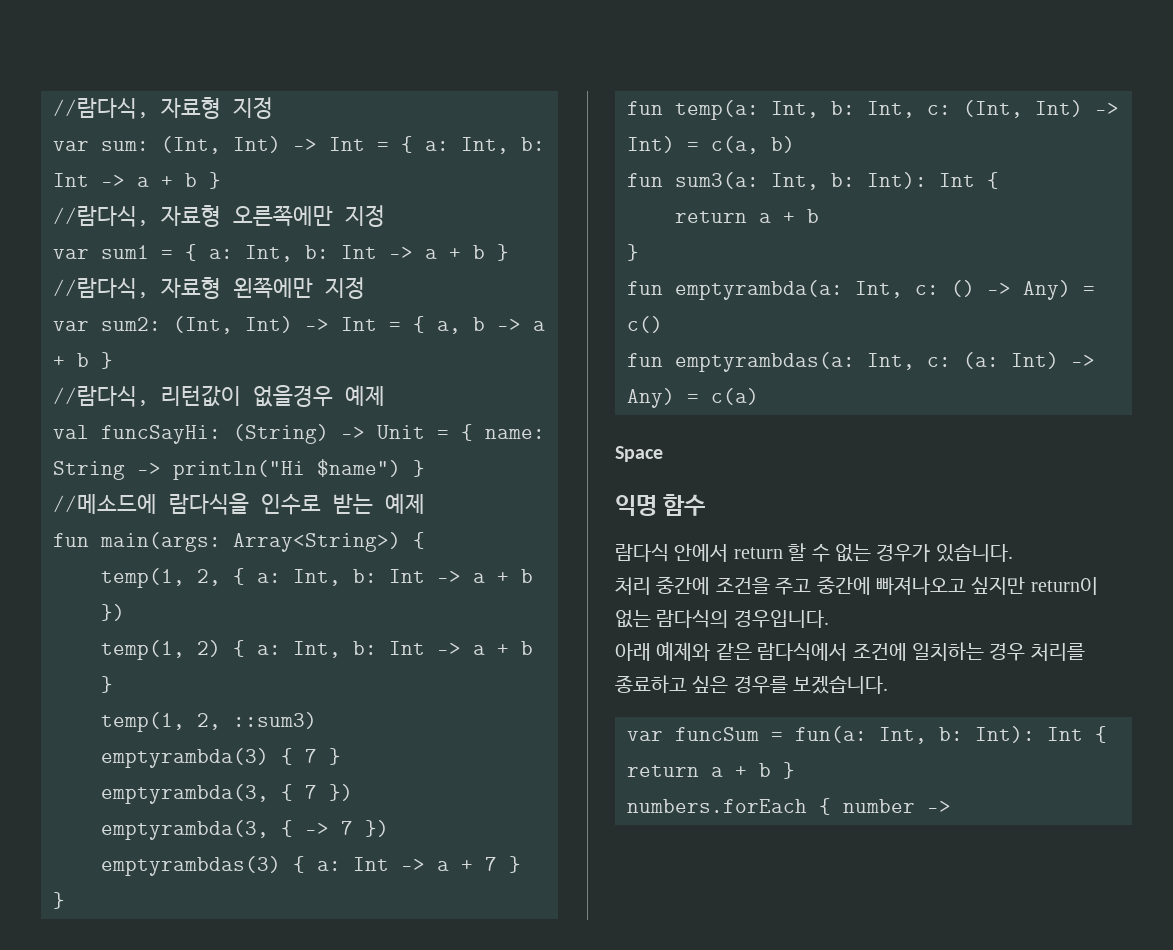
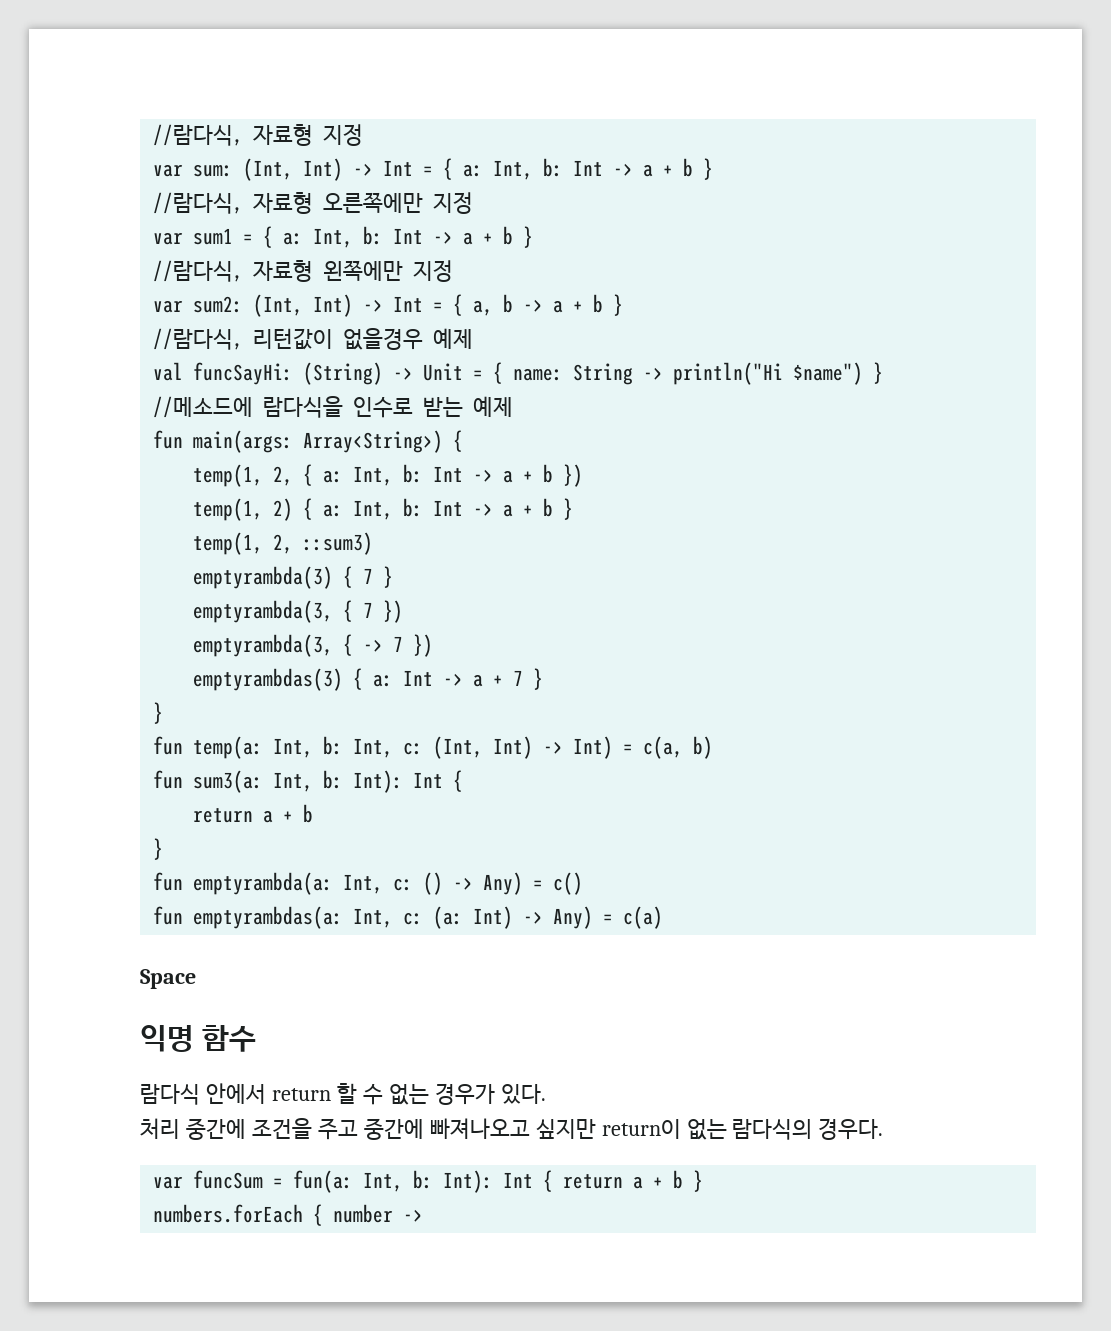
- 람다식 안에서 return 할 수 없는 경우가 있습니다.
+ 람다식 안에서 return 할 수 없는 경우가 있다.
- 처리 중간에 조건을 주고 중간에 빠져나오고 싶지만 return이 없는 람다식의 경우입니다.
- 아래 예제와 같은 람다식에서 조건에 일치하는 경우 처리를 종료하고 싶은 경우를 보겠습니다.
+ 처리 중간에 조건을 주고 중간에 빠져나오고 싶지만 return이 없는 람다식의 경우다.

